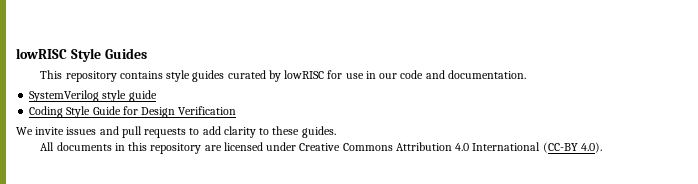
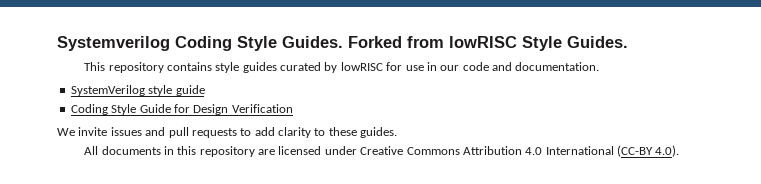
- lowRISC Style Guides
+ Systemverilog Coding Style Guides. Forked from lowRISC Style Guides.

